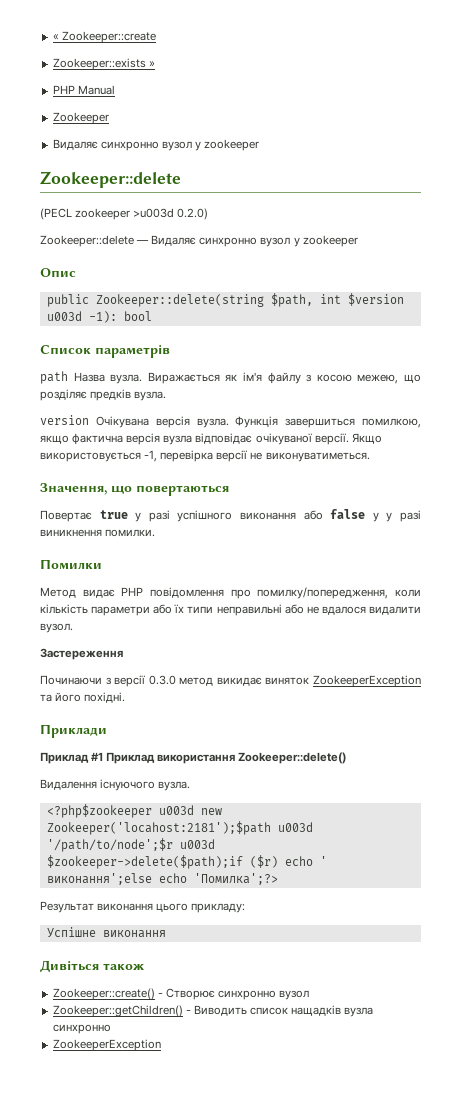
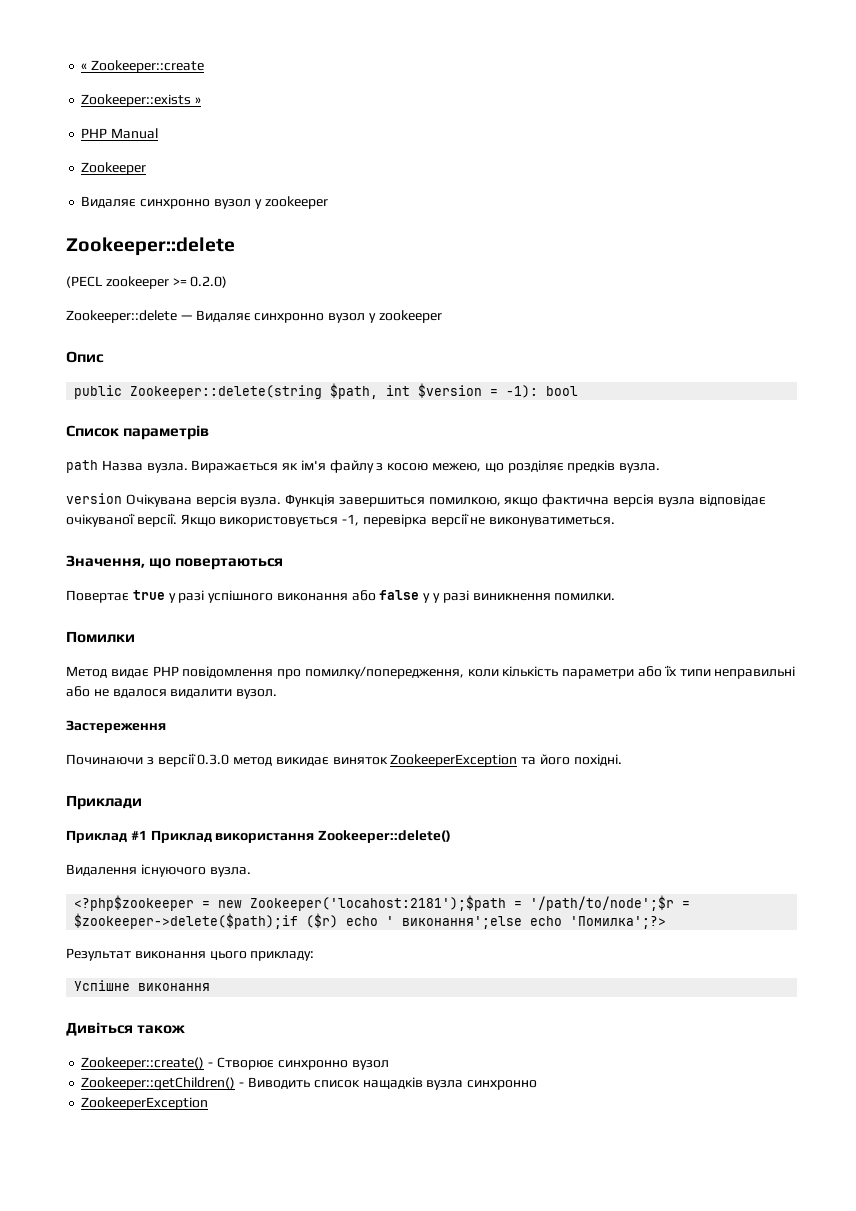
- (PECL zookeeper >u003d 0.2.0)
+ (PECL zookeeper >= 0.2.0)
- public Zookeeper::delete(string $path, int $version u003d -1): bool
+ public Zookeeper::delete(string $path, int $version = -1): bool
- <?php$zookeeper u003d new Zookeeper('locahost:2181');$path u003d '/path/to/node';$r u003d $zookeeper->delete($path);if ($r) echo ' виконання';else echo 'Помилка';?>
+ <?php$zookeeper = new Zookeeper('locahost:2181');$path = '/path/to/node';$r = $zookeeper->delete($path);if ($r) echo ' виконання';else echo 'Помилка';?>

